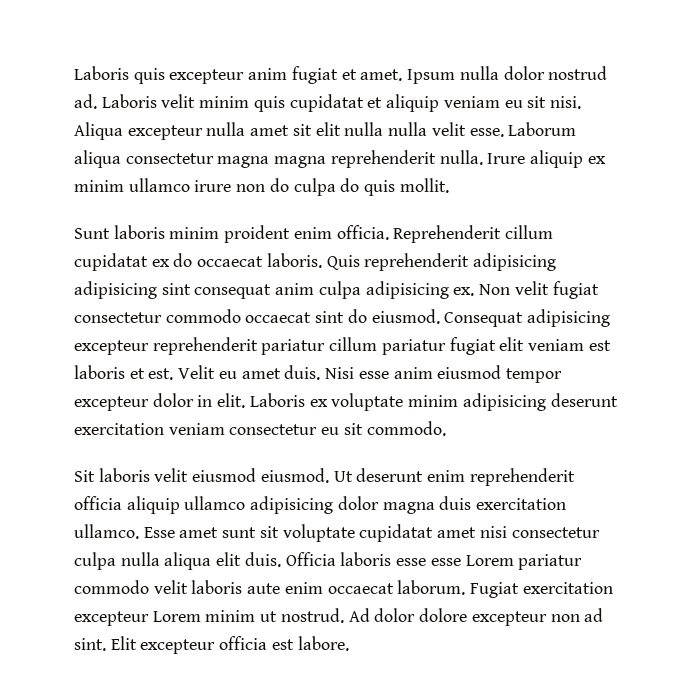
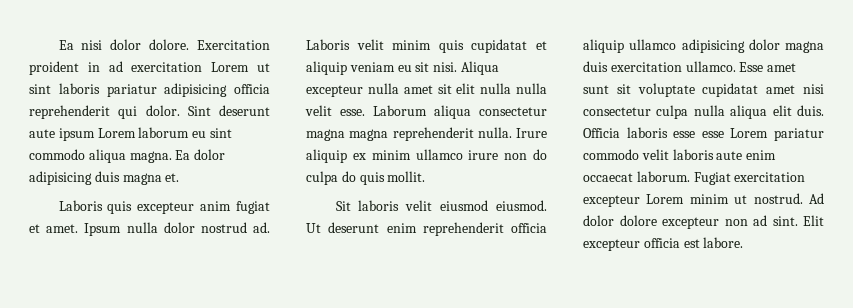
+ Ea nisi dolor dolore. Exercitation proident in ad exercitation Lorem ut sint laboris pariatur adipisicing officia reprehenderit qui dolor. Sint deserunt aute ipsum Lorem laborum eu sint commodo aliqua magna. Ea dolor adipisicing duis magna et.
- Sunt laboris minim proident enim officia. Reprehenderit cillum cupidatat ex do occaecat laboris. Quis reprehenderit adipisicing adipisicing sint consequat anim culpa adipisicing ex. Non velit fugiat consectetur commodo occaecat sint do eiusmod. Consequat adipisicing excepteur reprehenderit pariatur cillum pariatur fugiat elit veniam est laboris et est. Velit eu amet duis. Nisi esse anim eiusmod tempor excepteur dolor in elit. Laboris ex voluptate minim adipisicing deserunt exercitation veniam consectetur eu sit commodo.

